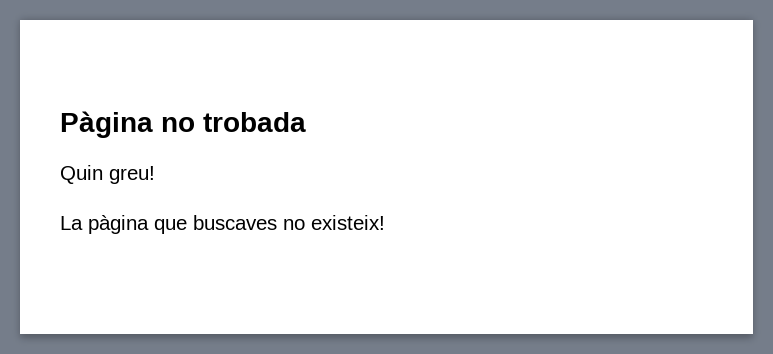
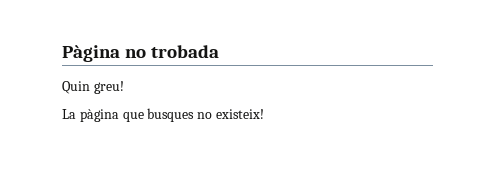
- La pàgina que buscaves no existeix!
+ La pàgina que busques no existeix!

